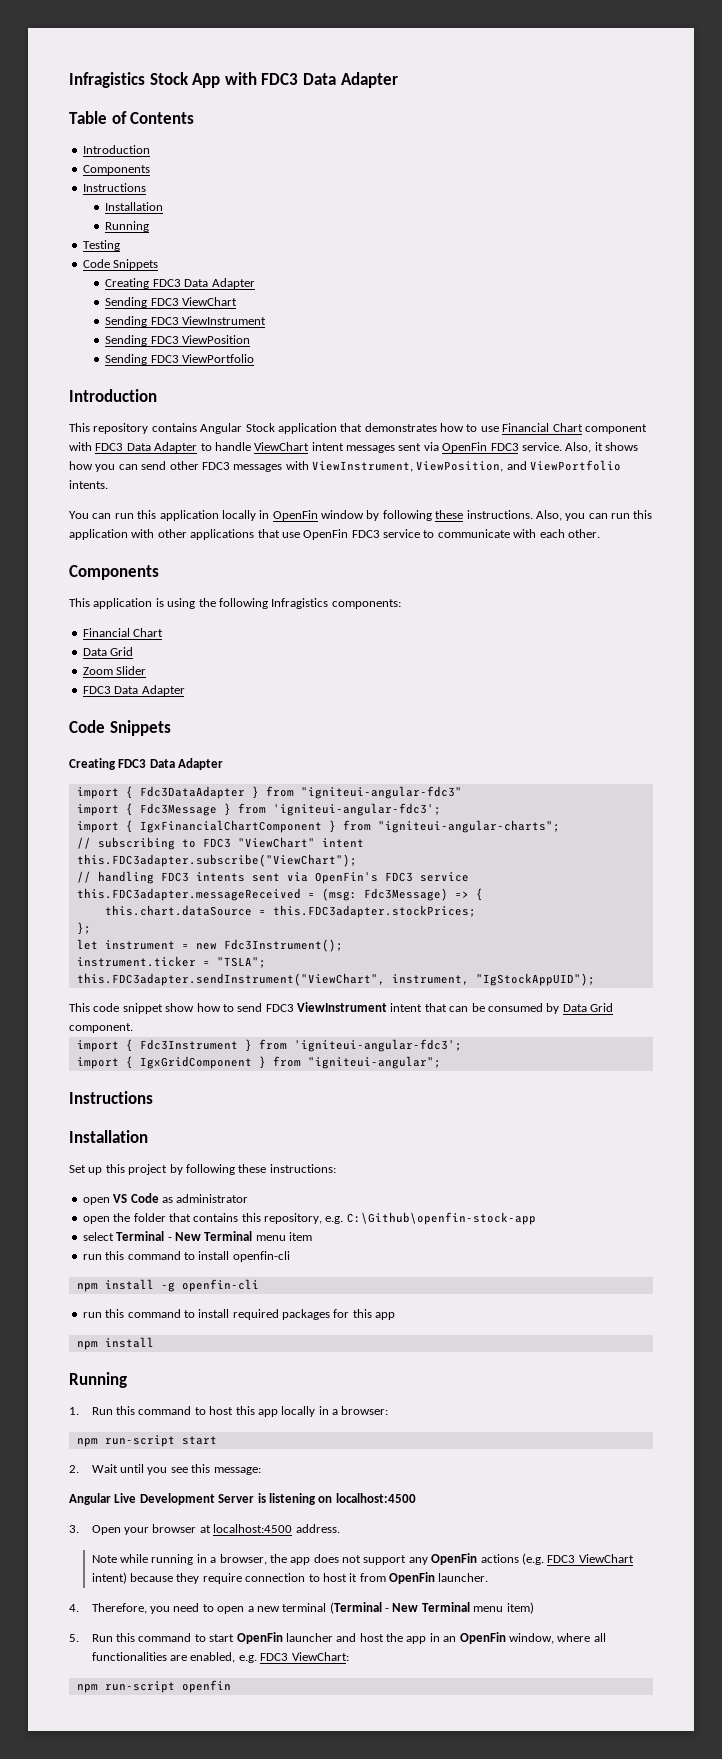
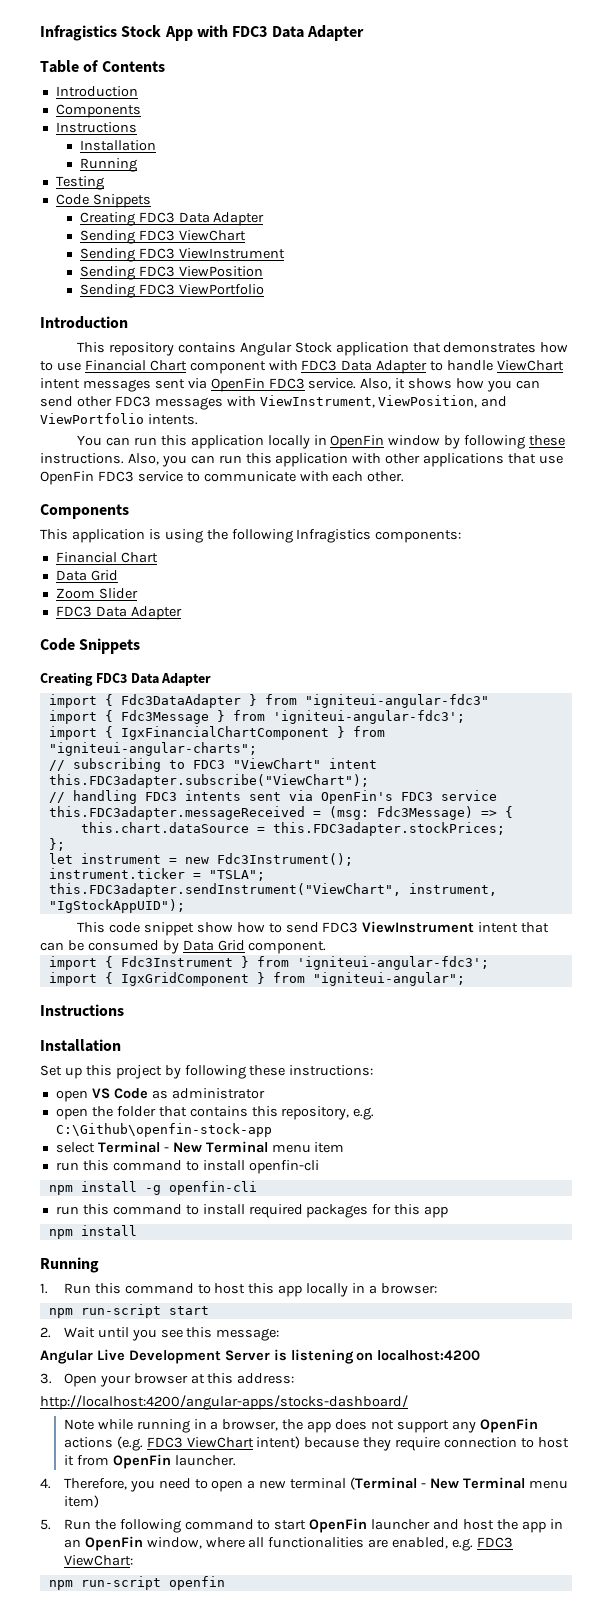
- Angular Live Development Server is listening on localhost:4500
+ Angular Live Development Server is listening on localhost:4200
- 3. Open your browser at localhost:4500 address.
+ 3. Open your browser at this address:
+ http://localhost:4200/angular-apps/stocks-dashboard/
- 5. Run this command to start OpenFin launcher and host the app in an OpenFin window, where all functionalities are enabled, e.g. FDC3 ViewChart:
+ 5. Run the following command to start OpenFin launcher and host the app in an OpenFin window, where all functionalities are enabled, e.g. FDC3 ViewChart:

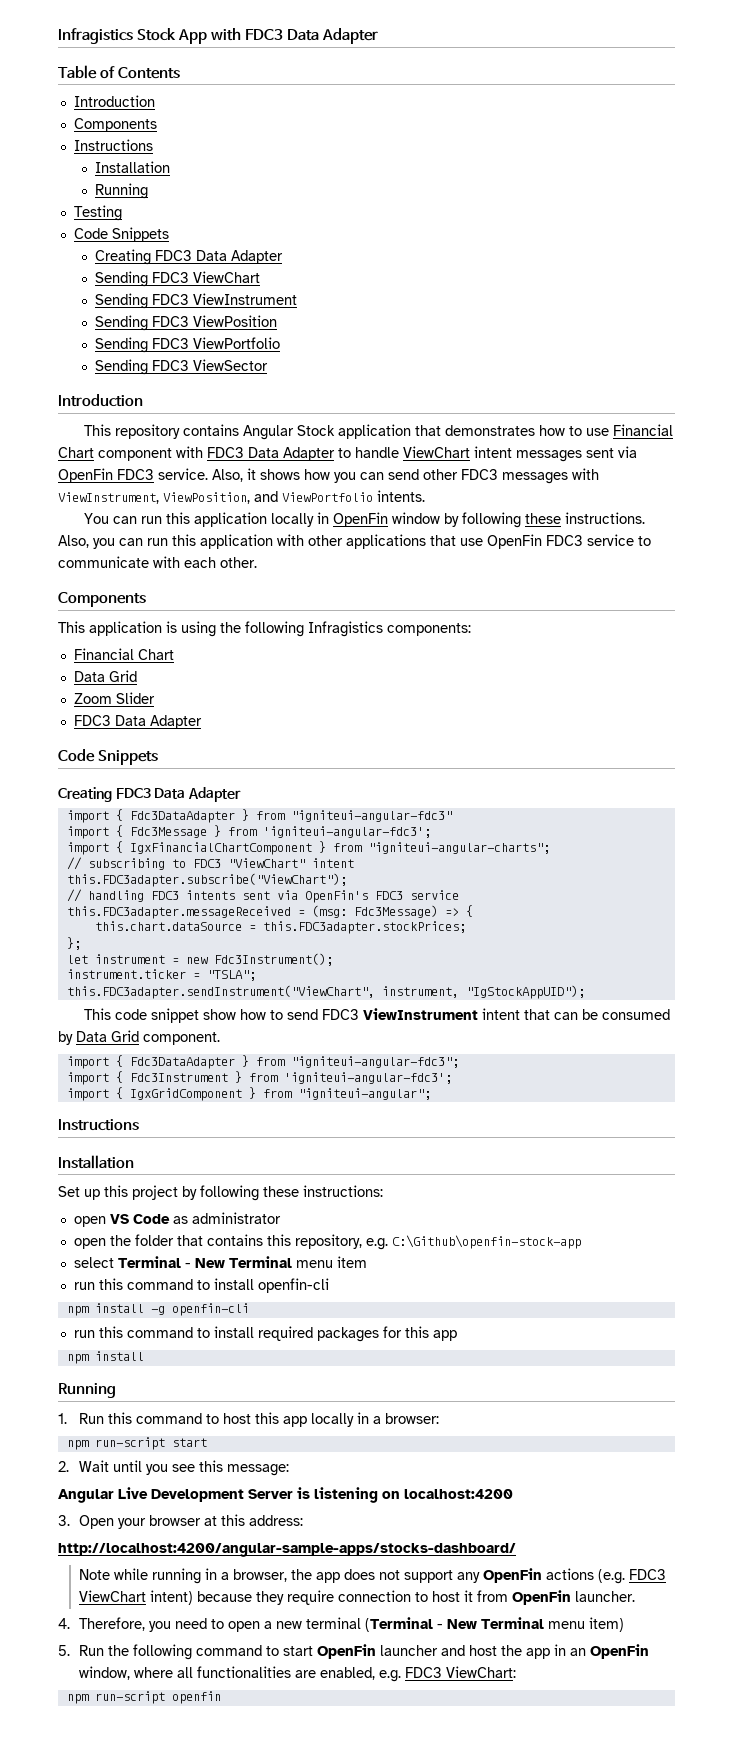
+ Sending FDC3 ViewSector
+ import { Fdc3DataAdapter } from "igniteui-angular-fdc3";
- http://localhost:4200/angular-apps/stocks-dashboard/
+ http://localhost:4200/angular-sample-apps/stocks-dashboard/

